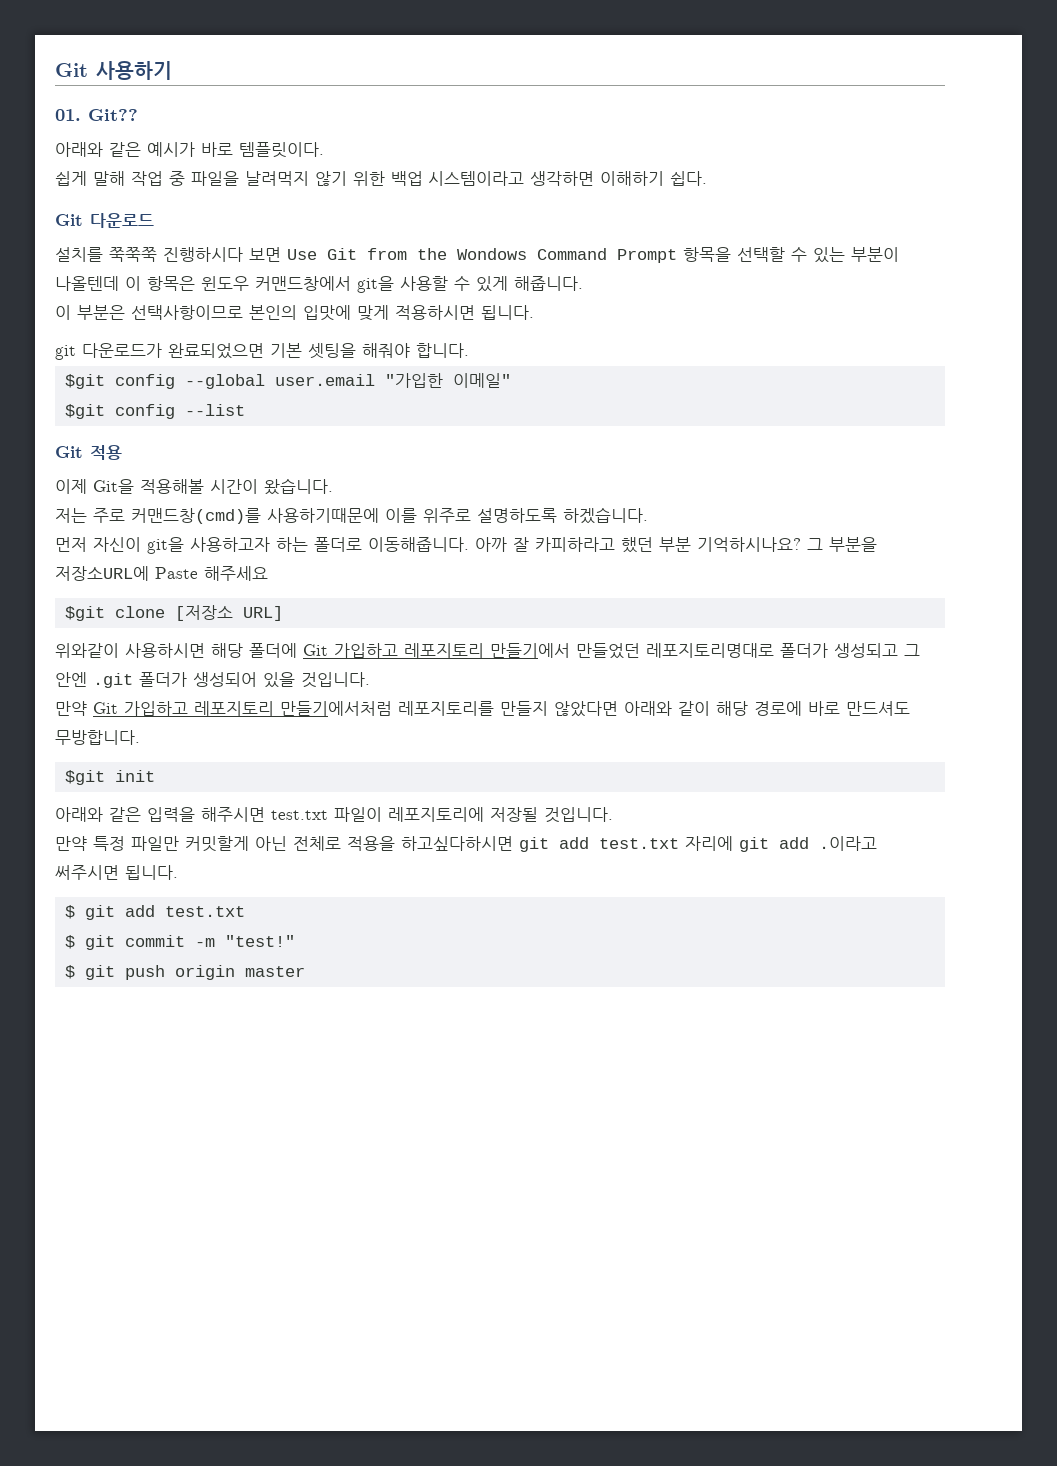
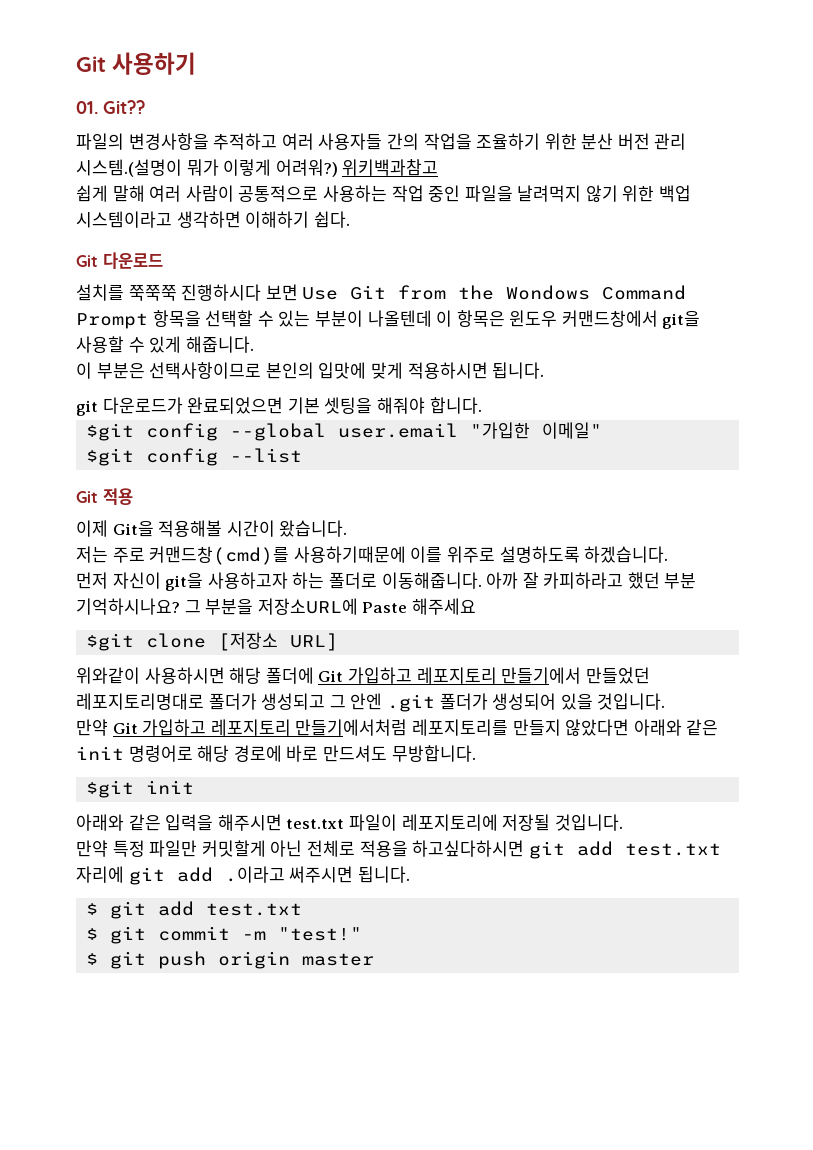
- 아래와 같은 예시가 바로 템플릿이다.
- 쉽게 말해 작업 중 파일을 날려먹지 않기 위한 백업 시스템이라고 생각하면 이해하기 쉽다.
+ 파일의 변경사항을 추적하고 여러 사용자들 간의 작업을 조율하기 위한 분산 버전 관리 시스템.(설명이 뭐가 이렇게 어려워?) 위키백과참고
+ 쉽게 말해 여러 사람이 공통적으로 사용하는 작업 중인 파일을 날려먹지 않기 위한 백업 시스템이라고 생각하면 이해하기 쉽다.
- 만약 Git 가입하고 레포지토리 만들기에서처럼 레포지토리를 만들지 않았다면 아래와 같이 해당 경로에 바로 만드셔도 무방합니다.
+ 만약 Git 가입하고 레포지토리 만들기에서처럼 레포지토리를 만들지 않았다면 아래와 같은 init 명령어로 해당 경로에 바로 만드셔도 무방합니다.

